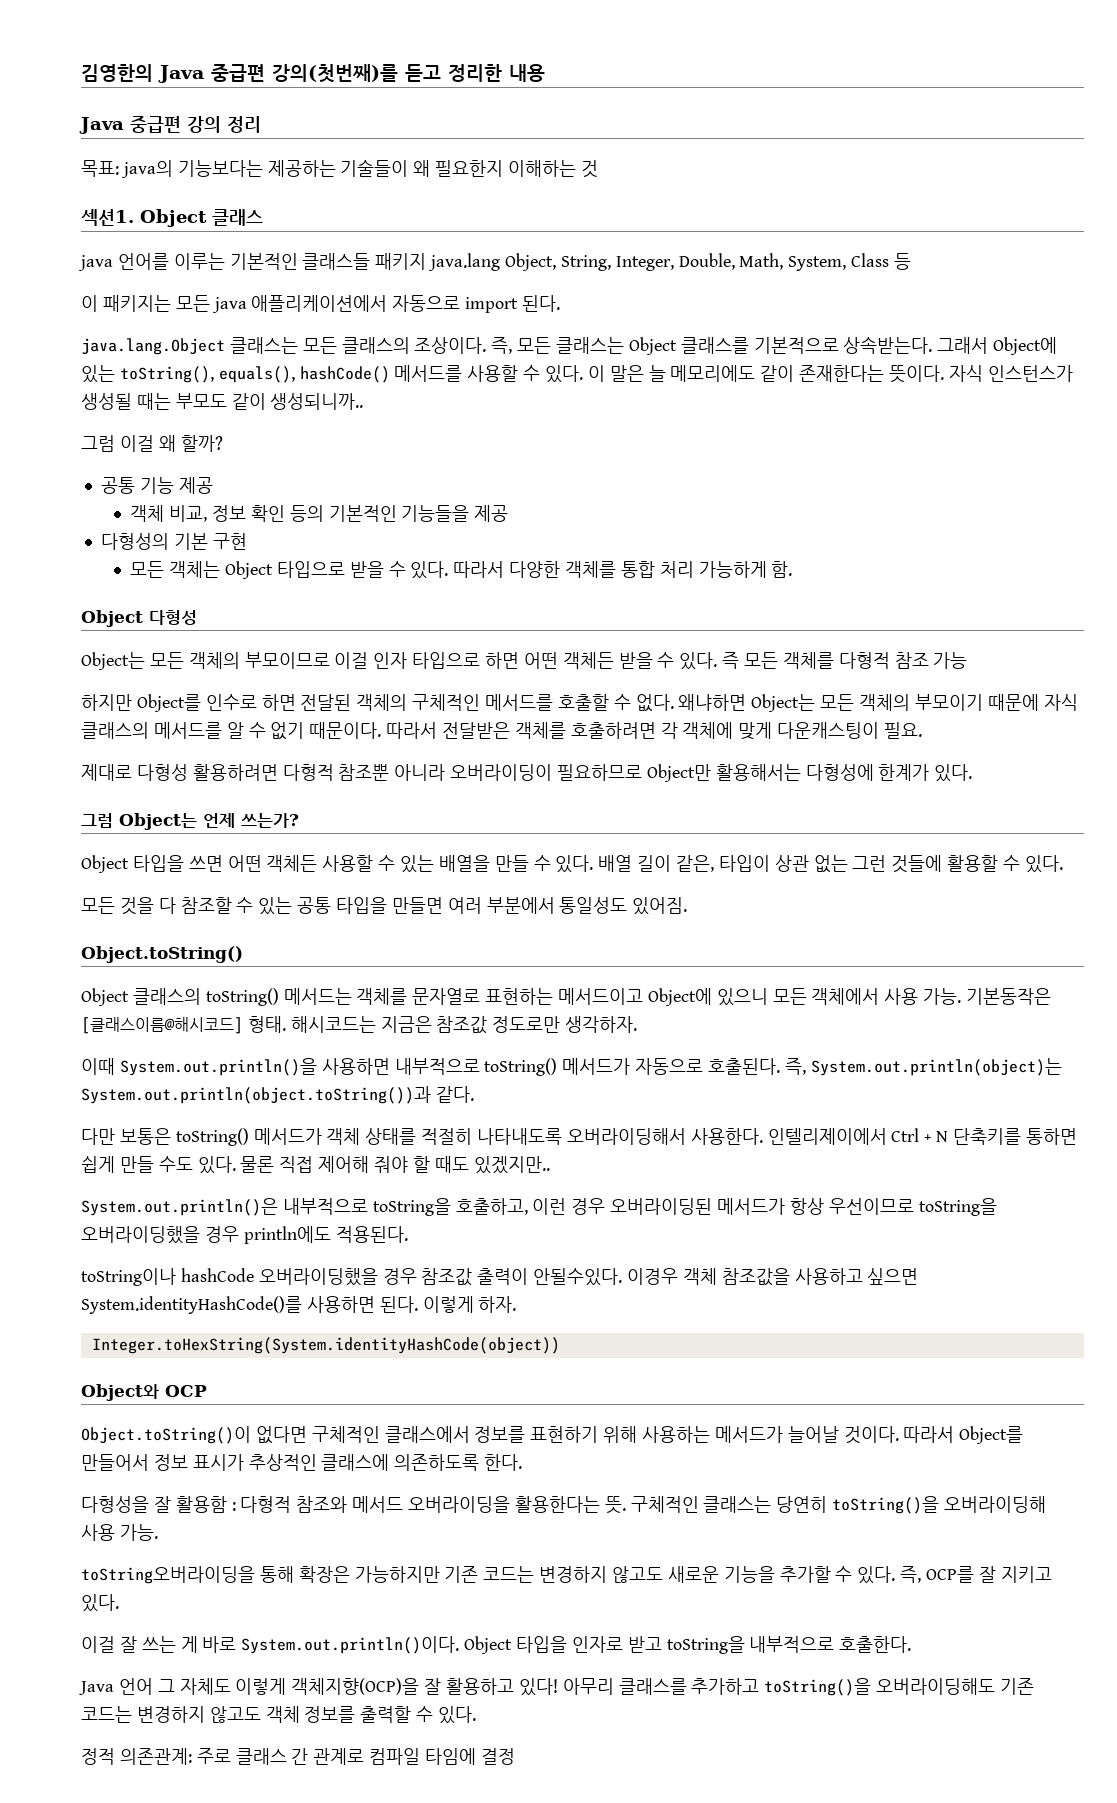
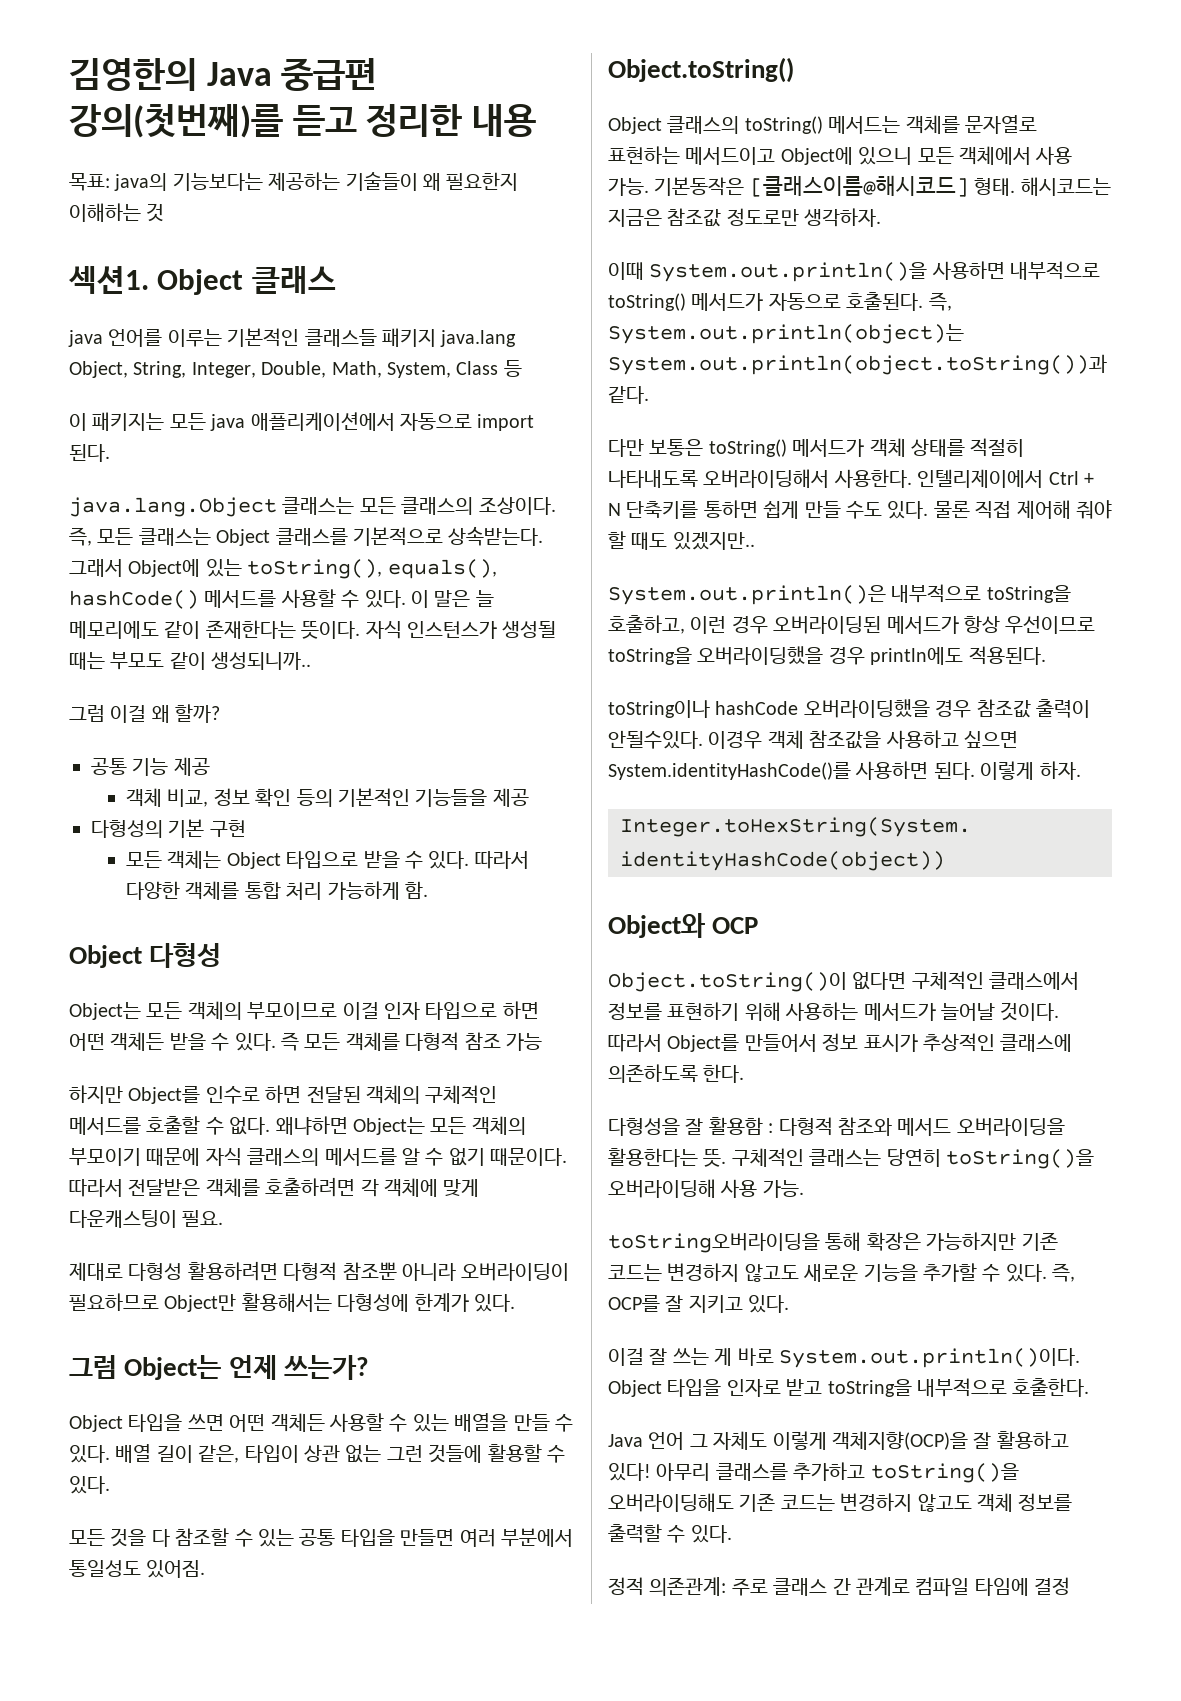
- Java 중급편 강의 정리

